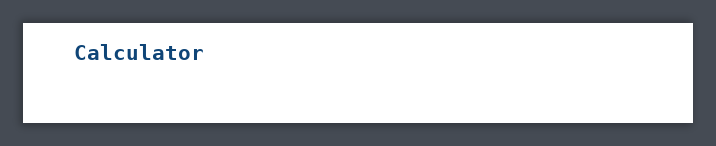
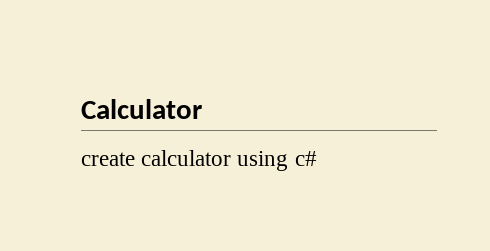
+ create calculator using c#

